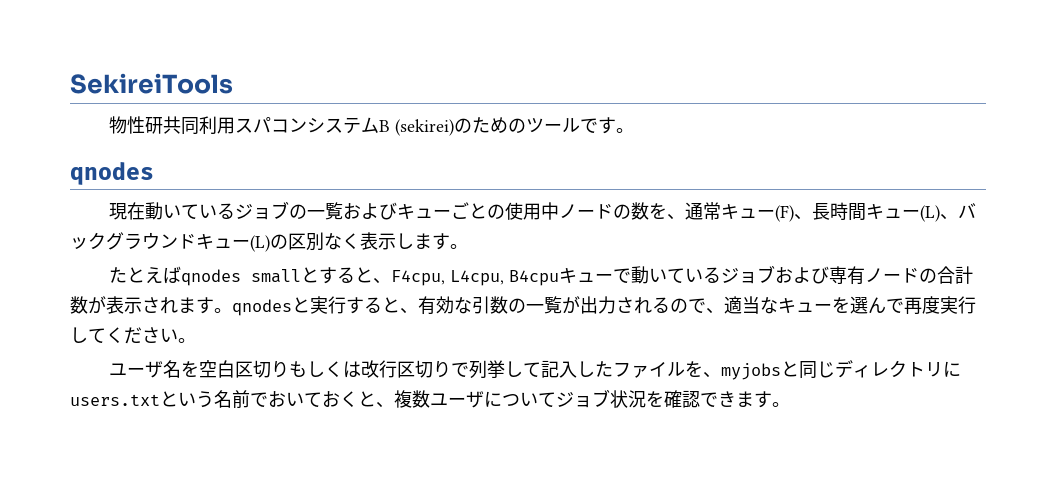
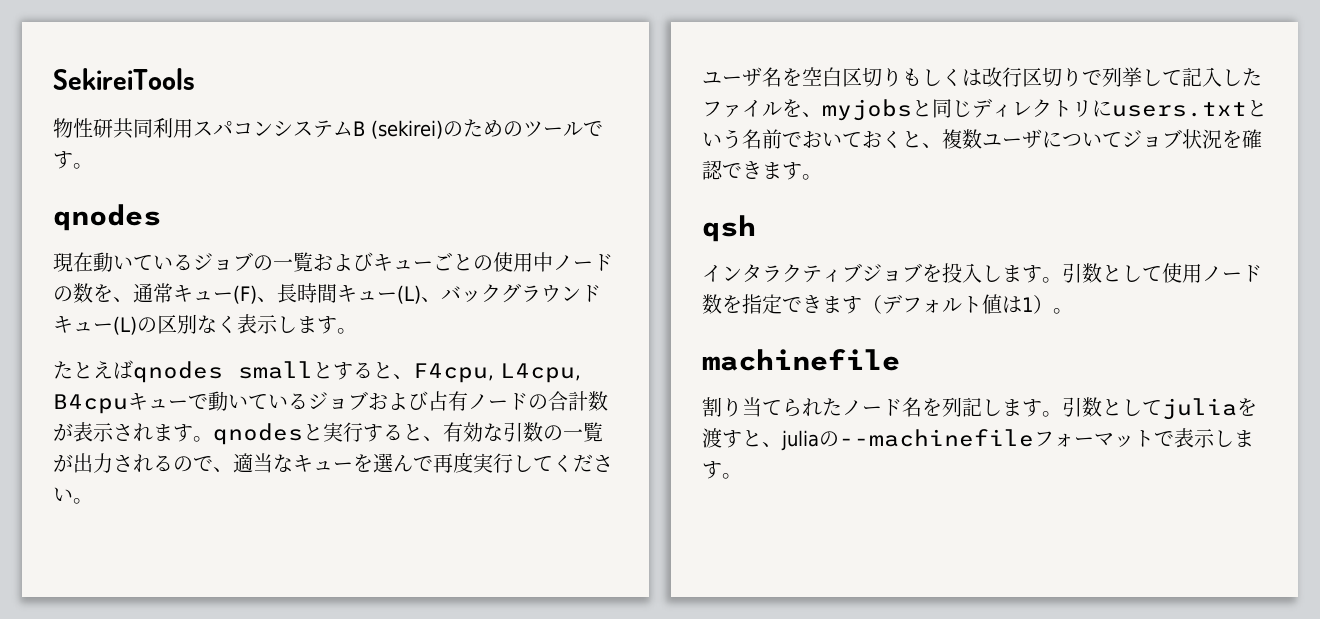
- たとえばqnodes smallとすると、F4cpu, L4cpu, B4cpuキューで動いているジョブおよび専有ノードの合計数が表示されます。qnodesと実行すると、有効な引数の一覧が出力されるので、適当なキューを選んで再度実行してください。
+ たとえばqnodes smallとすると、F4cpu, L4cpu, B4cpuキューで動いているジョブおよび占有ノードの合計数が表示されます。qnodesと実行すると、有効な引数の一覧が出力されるので、適当なキューを選んで再度実行してください。
+ qsh
+ インタラクティブジョブを投入します。引数として使用ノード数を指定できます（デフォルト値は1）。
+ machinefile
+ 割り当てられたノード名を列記します。引数としてjuliaを渡すと、juliaの--machinefileフォーマットで表示します。

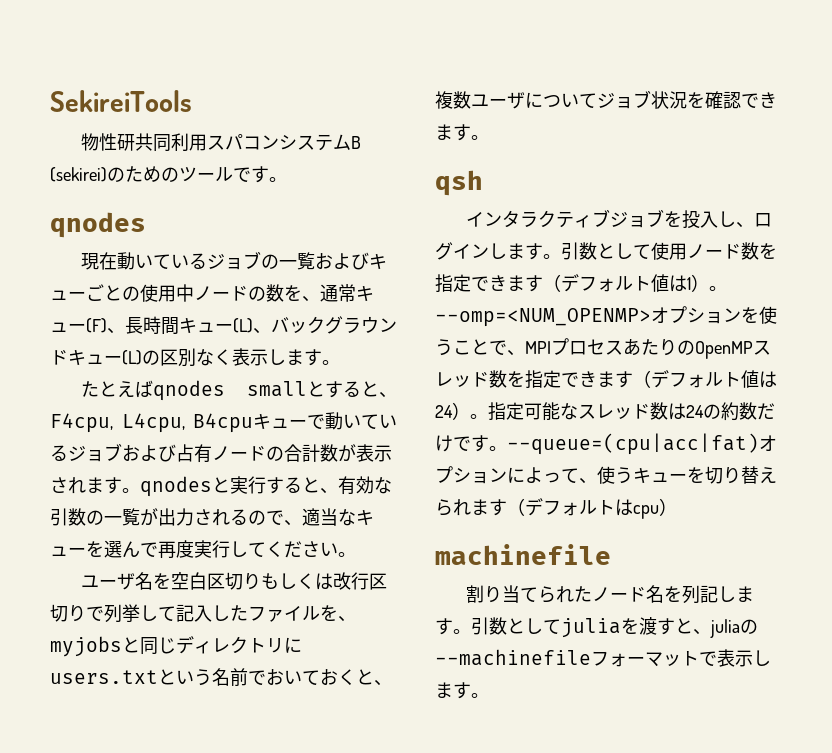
- インタラクティブジョブを投入します。
+ インタラクティブジョブを投入し、ログインします。
+ --omp=<NUM_OPENMP>オプションを使うことで、MPIプロセスあたりのOpenMPスレッド数を指定できます（デフォルト値は24）。指定可能なスレッド数は24の約数だけです。--queue=(cpu|acc|fat)オプションによって、使うキューを切り替えられます（デフォルトはcpu）

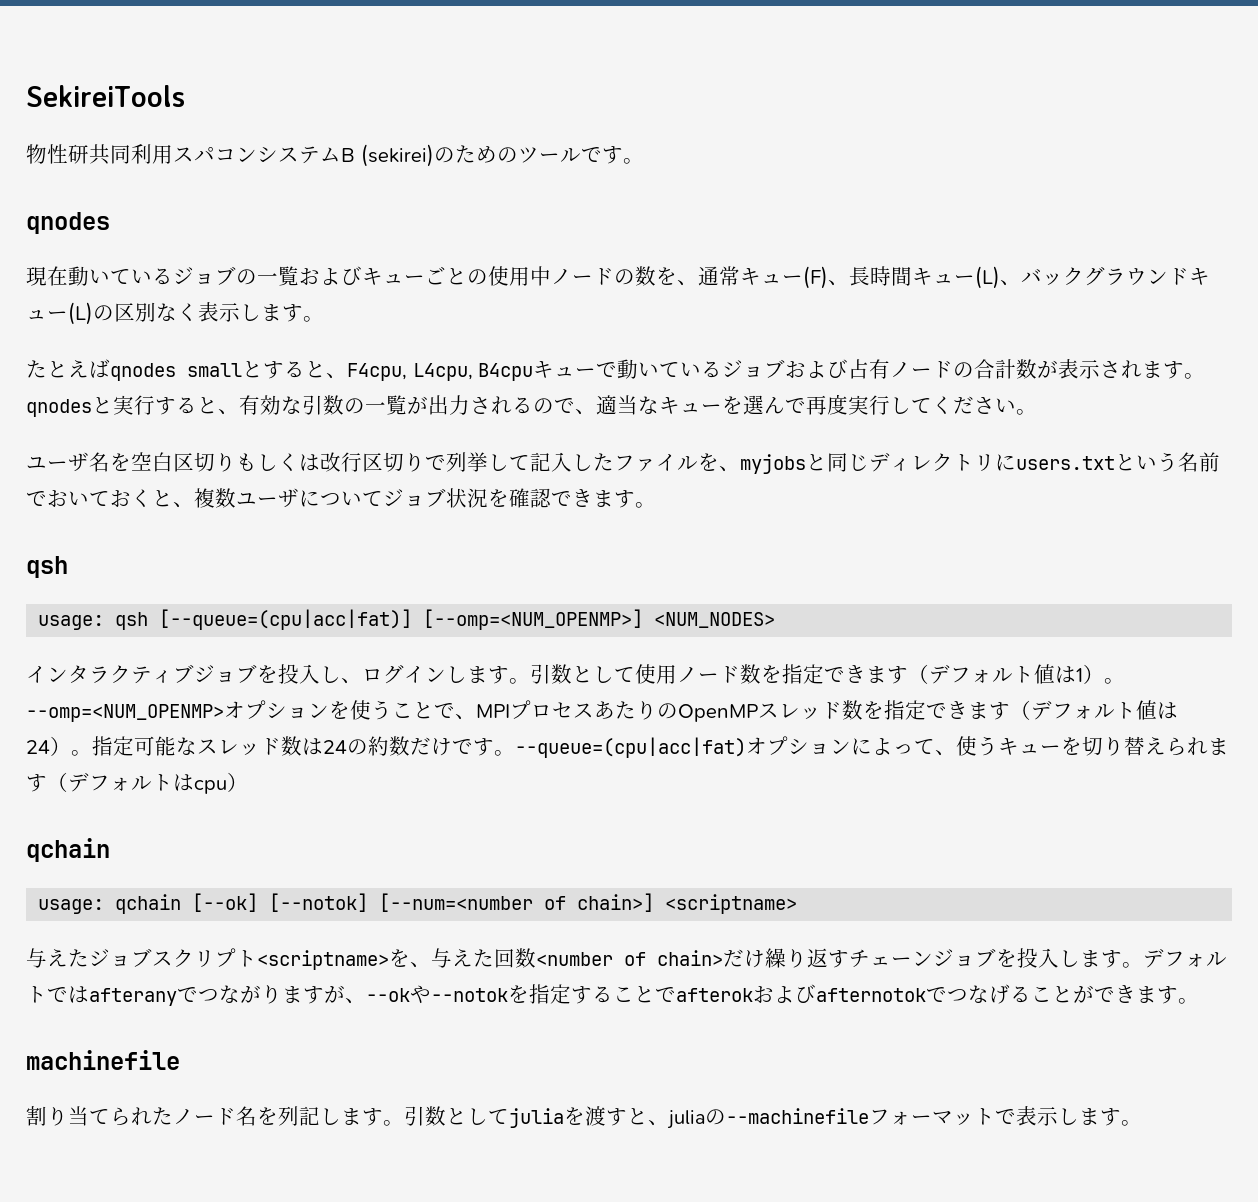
+ usage: qsh [--queue=(cpu|acc|fat)] [--omp=<NUM_OPENMP>] <NUM_NODES>
  --queue=(cpu|acc|fat)オプションによって、使うキューを切り替えられます（デフォルトはcpu）
+ qchain
+ usage: qchain [--ok] [--notok] [--num=<number of chain>] <scriptname>
+ 与えたジョブスクリプト<scriptname>を、与えた回数<number of chain>だけ繰り返すチェーンジョブを投入します。デフォルトではafteranyでつながりますが、--okや--notokを指定することでafterokおよびafternotokでつなげることができます。

